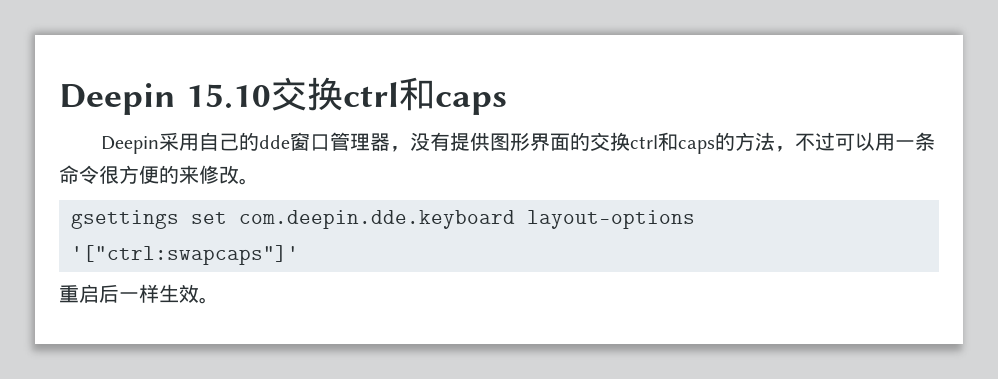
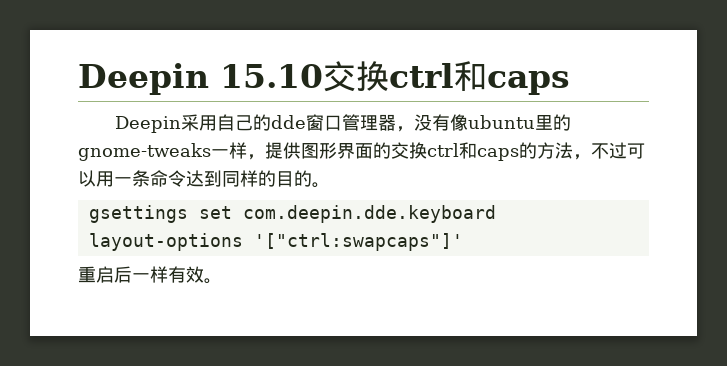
- Deepin采用自己的dde窗口管理器，没有提供图形界面的交换ctrl和caps的方法，不过可以用一条命令很方便的来修改。
+ Deepin采用自己的dde窗口管理器，没有像ubuntu里的gnome-tweaks一样，提供图形界面的交换ctrl和caps的方法，不过可以用一条命令达到同样的目的。
- 重启后一样生效。
+ 重启后一样有效。

